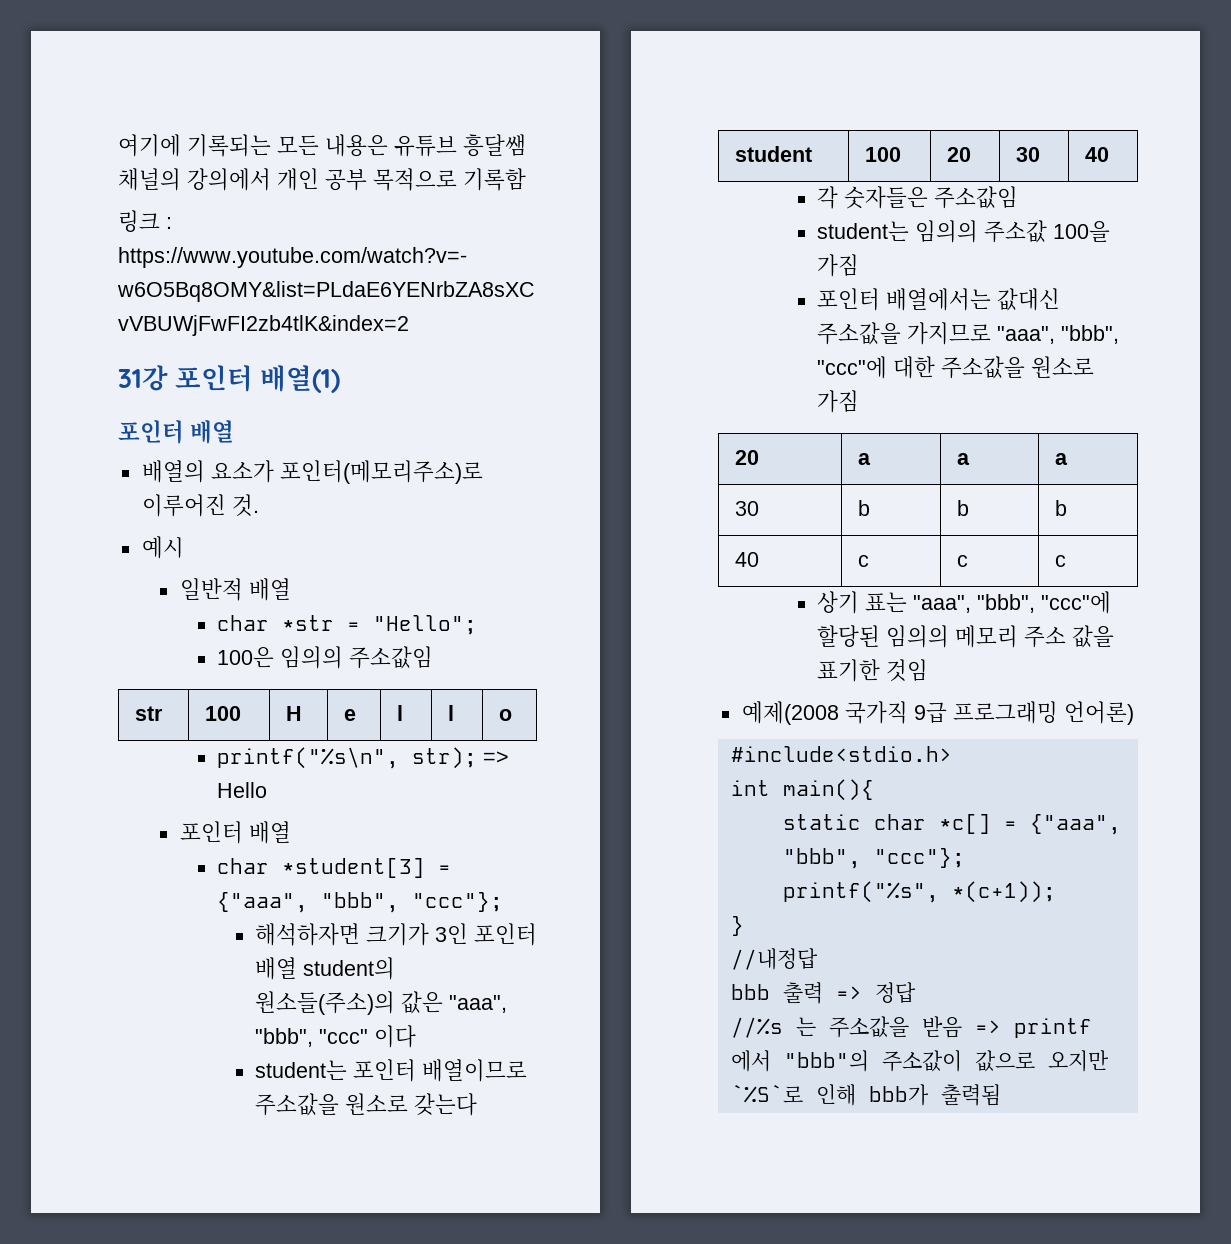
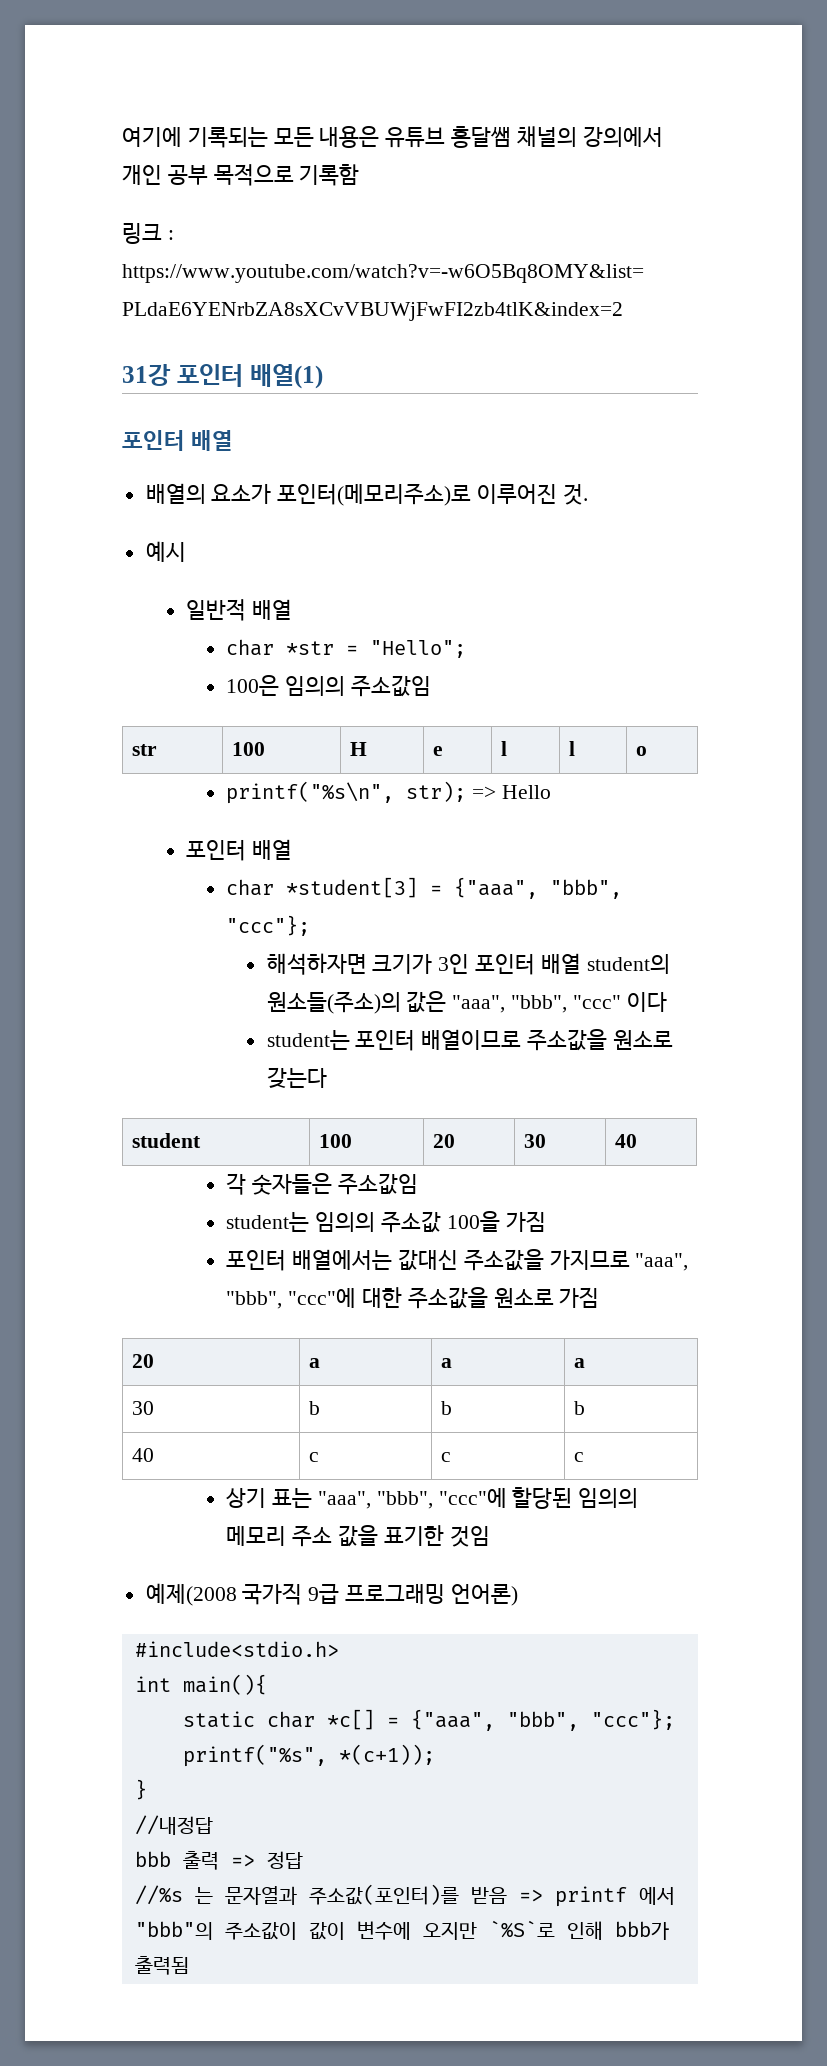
- //%s 는 주소값을 받음 => printf 에서 "bbb"의 주소값이 값으로 오지만 `%S`로 인해 bbb가 출력됨
+ //%s 는 문자열과 주소값(포인터)를 받음 => printf 에서 "bbb"의 주소값이 값이 변수에 오지만 `%S`로 인해 bbb가 출력됨

